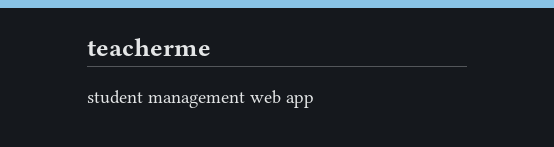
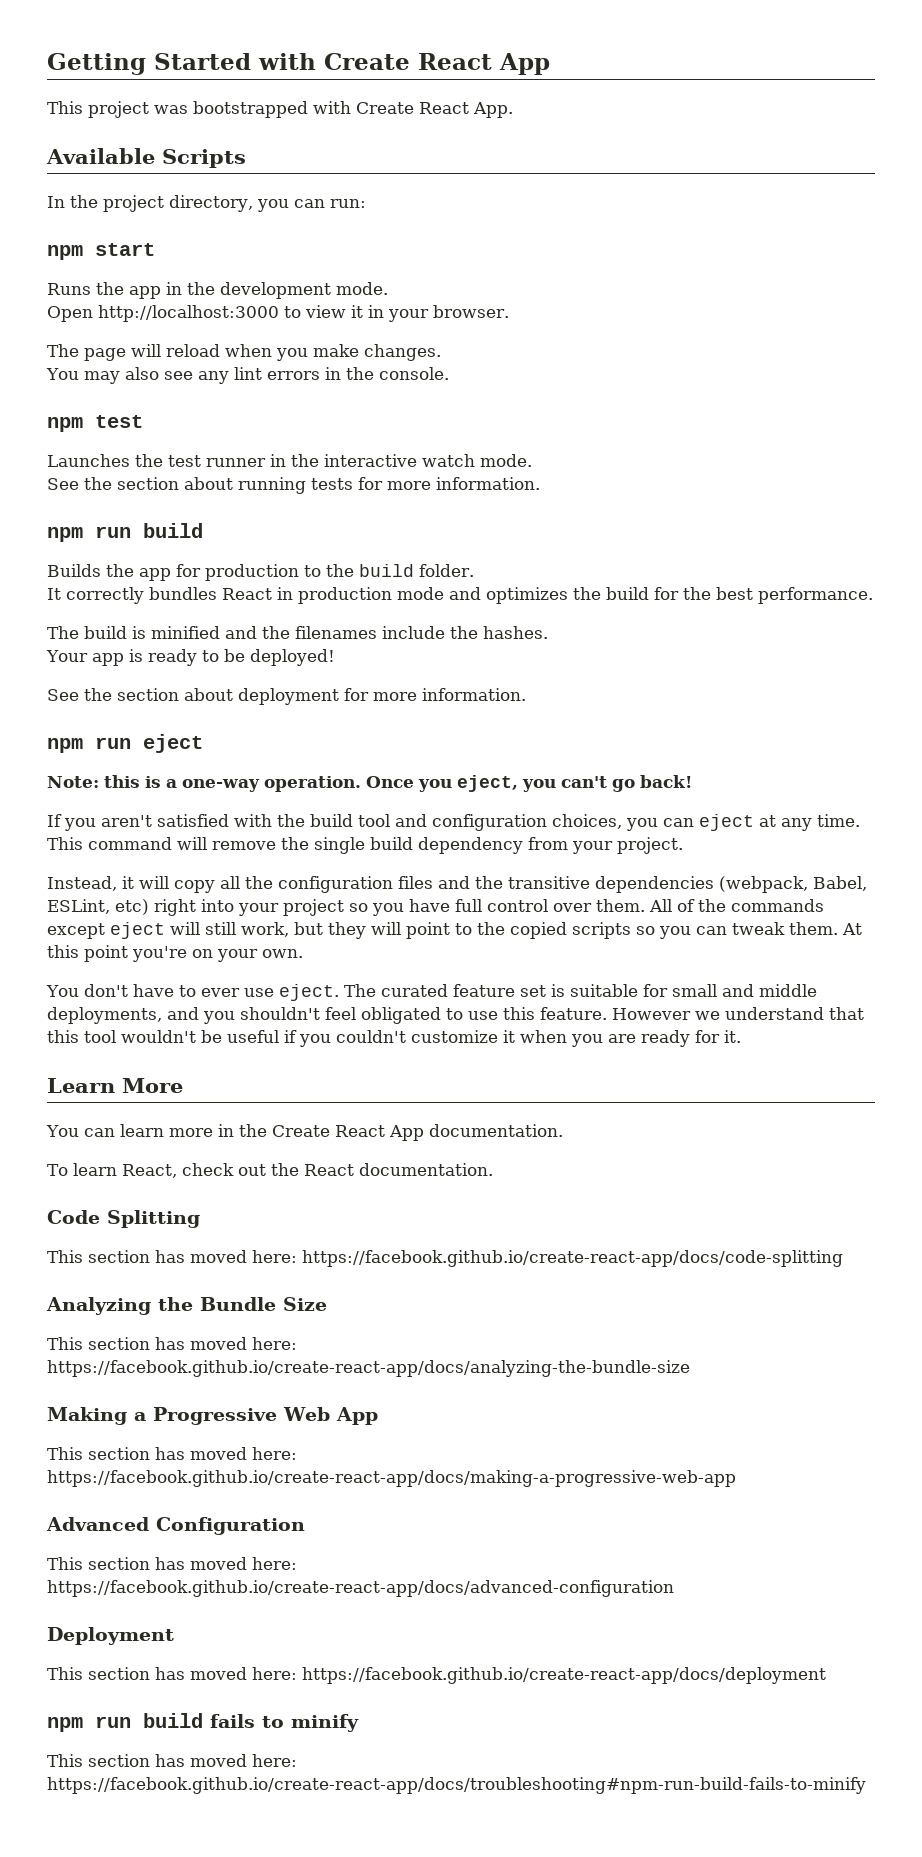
- teacherme
- student management web app
+ Getting Started with Create React App
+ This project was bootstrapped with Create React App.
+ Available Scripts
+ In the project directory, you can run:
+ npm start
+ Runs the app in the development mode.
+ Open http://localhost:3000 to view it in your browser.
+ The page will reload when you make changes.
+ You may also see any lint errors in the console.
+ npm test
+ Launches the test runner in the interactive watch mode.
+ See the section about running tests for more information.
+ npm run build
+ Builds the app for production to the build folder.
+ It correctly bundles React in production mode and optimizes the build for the best performance.
+ The build is minified and the filenames include the hashes.
+ Your app is ready to be deployed!
+ See the section about deployment for more information.
+ npm run eject
+ Note: this is a one-way operation. Once you eject, you can't go back!
+ If you aren't satisfied with the build tool and configuration choices, you can eject at any time. This command will remove the single build dependency from your project.
+ Instead, it will copy all the configuration files and the transitive dependencies (webpack, Babel, ESLint, etc) right into your project so you have full control over them. All of the commands except eject will still work, but they will point to the copied scripts so you can tweak them. At this point you're on your own.
+ You don't have to ever use eject. The curated feature set is suitable for small and middle deployments, and you shouldn't feel obligated to use this feature. However we understand that this tool wouldn't be useful if you couldn't customize it when you are ready for it.
+ Learn More
+ You can learn more in the Create React App documentation.
+ To learn React, check out the React documentation.
+ Code Splitting
+ This section has moved here: https://facebook.github.io/create-react-app/docs/code-splitting
+ Analyzing the Bundle Size
+ This section has moved here: https://facebook.github.io/create-react-app/docs/analyzing-the-bundle-size
+ Making a Progressive Web App
+ This section has moved here: https://facebook.github.io/create-react-app/docs/making-a-progressive-web-app
+ Advanced Configuration
+ This section has moved here: https://facebook.github.io/create-react-app/docs/advanced-configuration
+ Deployment
+ This section has moved here: https://facebook.github.io/create-react-app/docs/deployment
+ npm run build fails to minify
+ This section has moved here: https://facebook.github.io/create-react-app/docs/troubleshooting#npm-run-build-fails-to-minify

